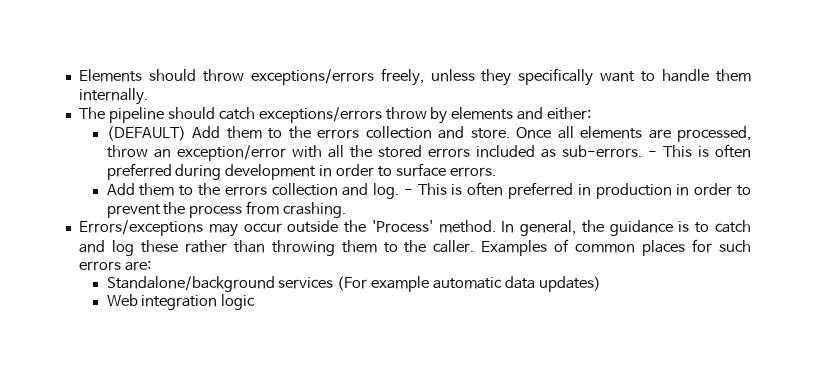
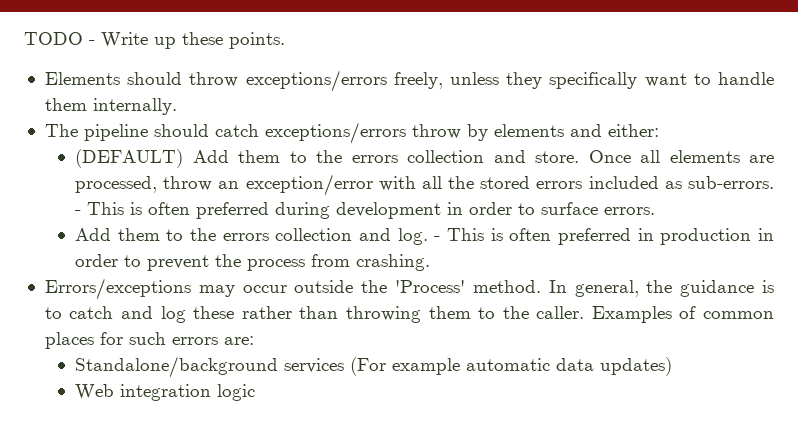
+ TODO - Write up these points.

